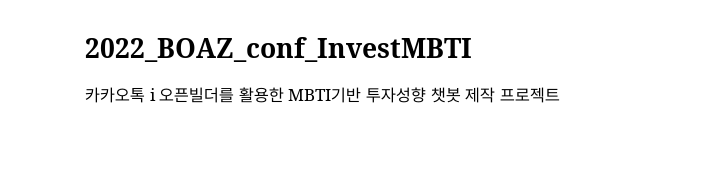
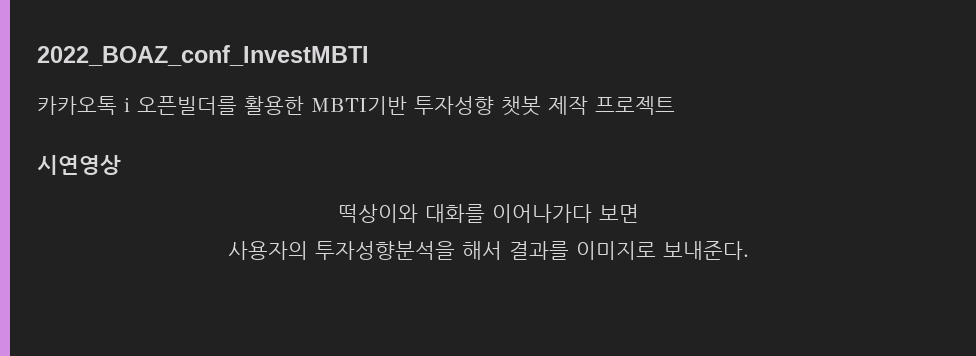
+ 시연영상
+ 떡상이와 대화를 이어나가다 보면
+ 사용자의 투자성향분석을 해서 결과를 이미지로 보내준다.

